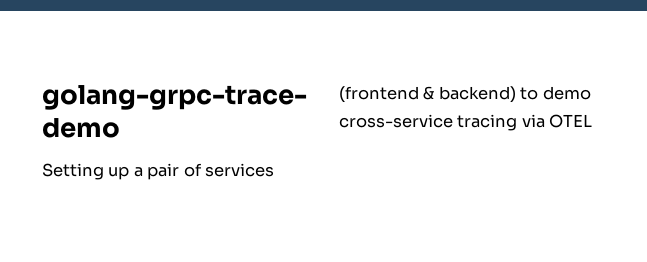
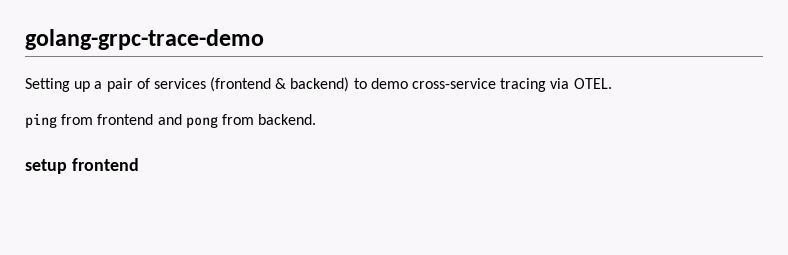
- Setting up a pair of services (frontend & backend) to demo cross-service tracing via OTEL
+ Setting up a pair of services (frontend & backend) to demo cross-service tracing via OTEL.
+ ping from frontend and pong from backend.
+ setup frontend

